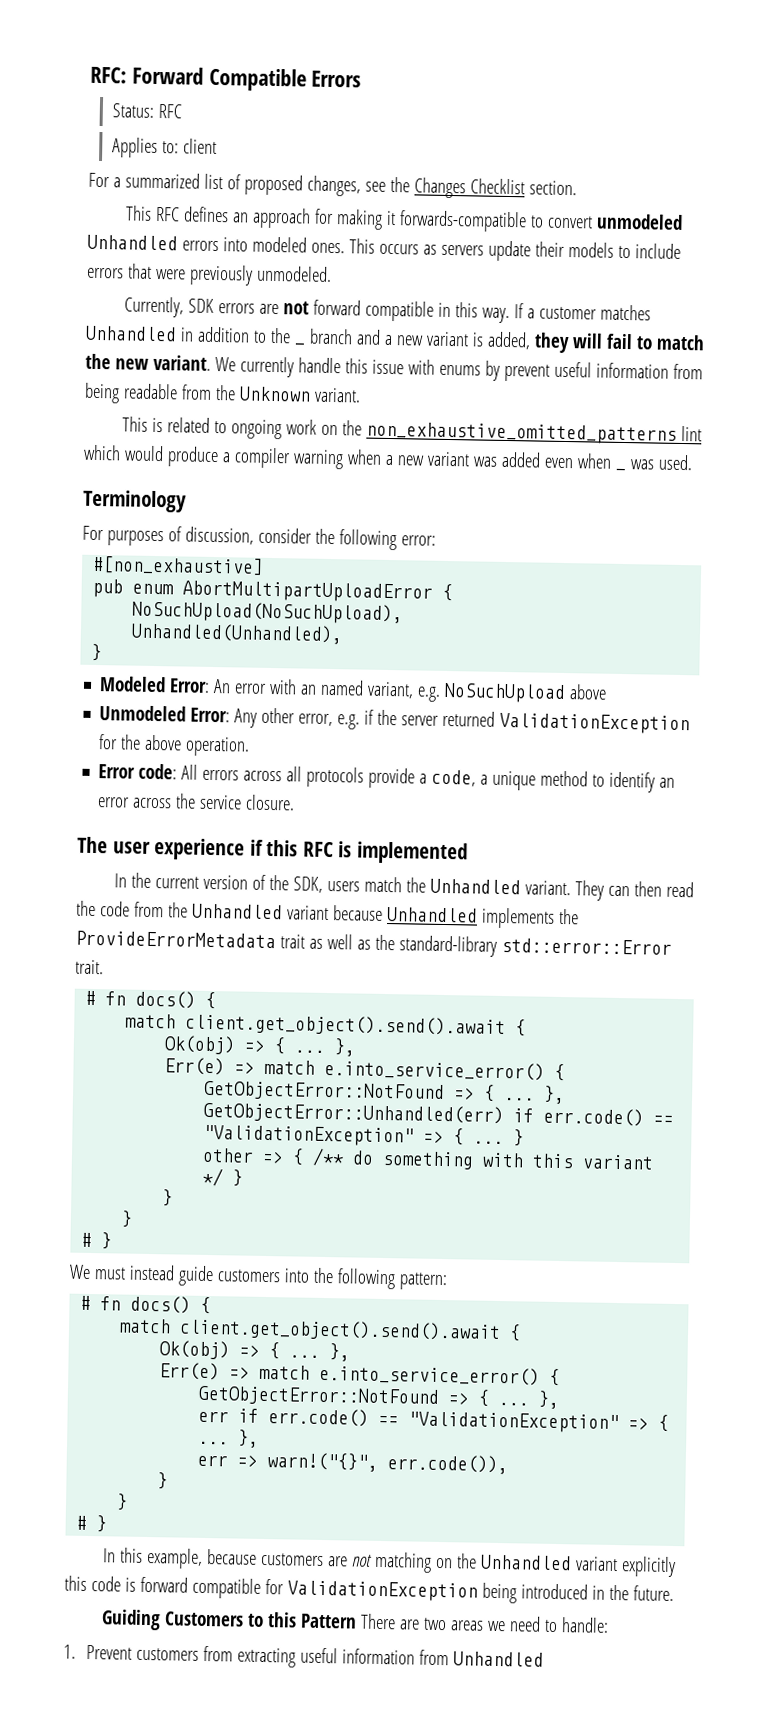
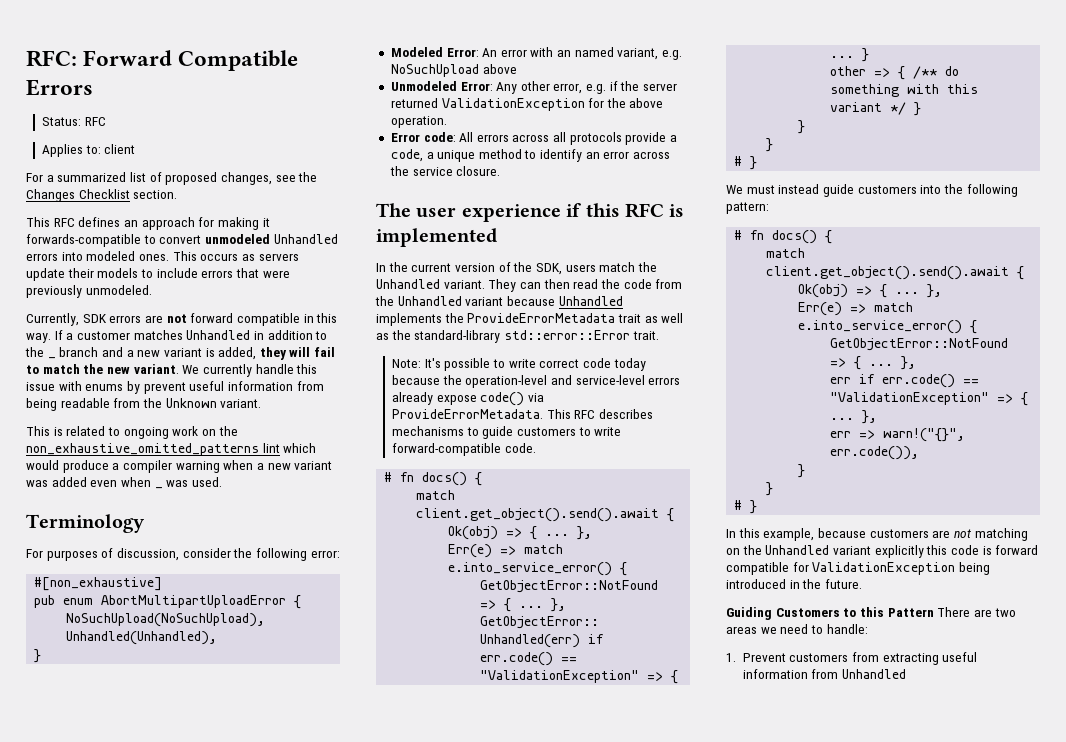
+ Note: It's possible to write correct code today because the operation-level and service-level errors already expose code() via ProvideErrorMetadata. This RFC describes mechanisms to guide customers to write forward-compatible code.

